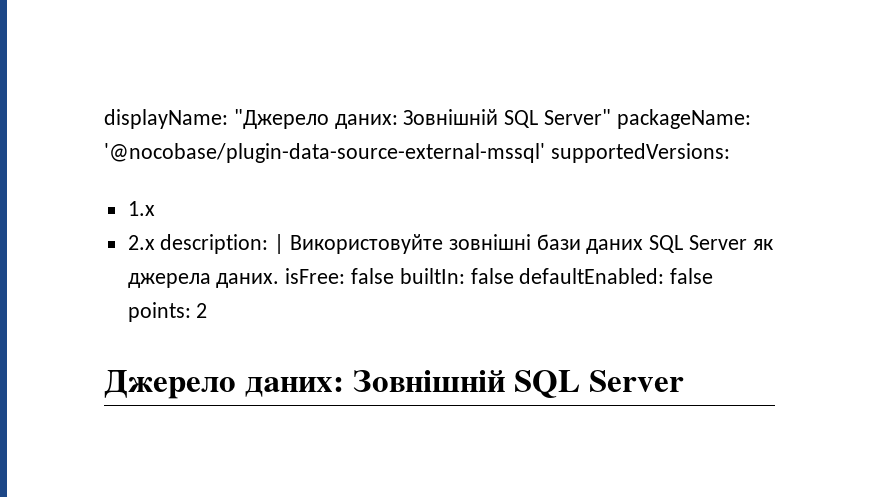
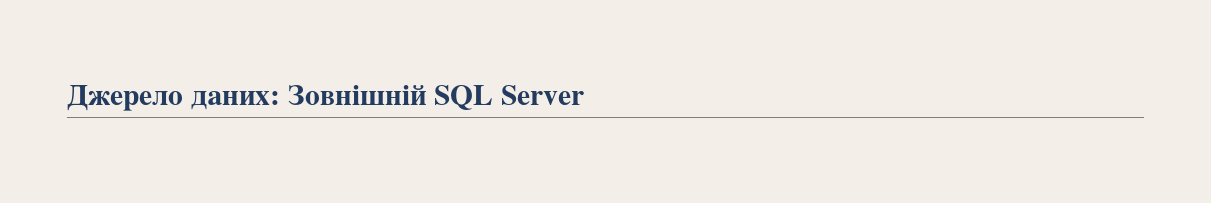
- displayName: "Джерело даних: Зовнішній SQL Server" packageName: '@nocobase/plugin-data-source-external-mssql' supportedVersions:
- 1.x
- 2.x description: | Використовуйте зовнішні бази даних SQL Server як джерела даних. isFree: false builtIn: false defaultEnabled: false points: 2

